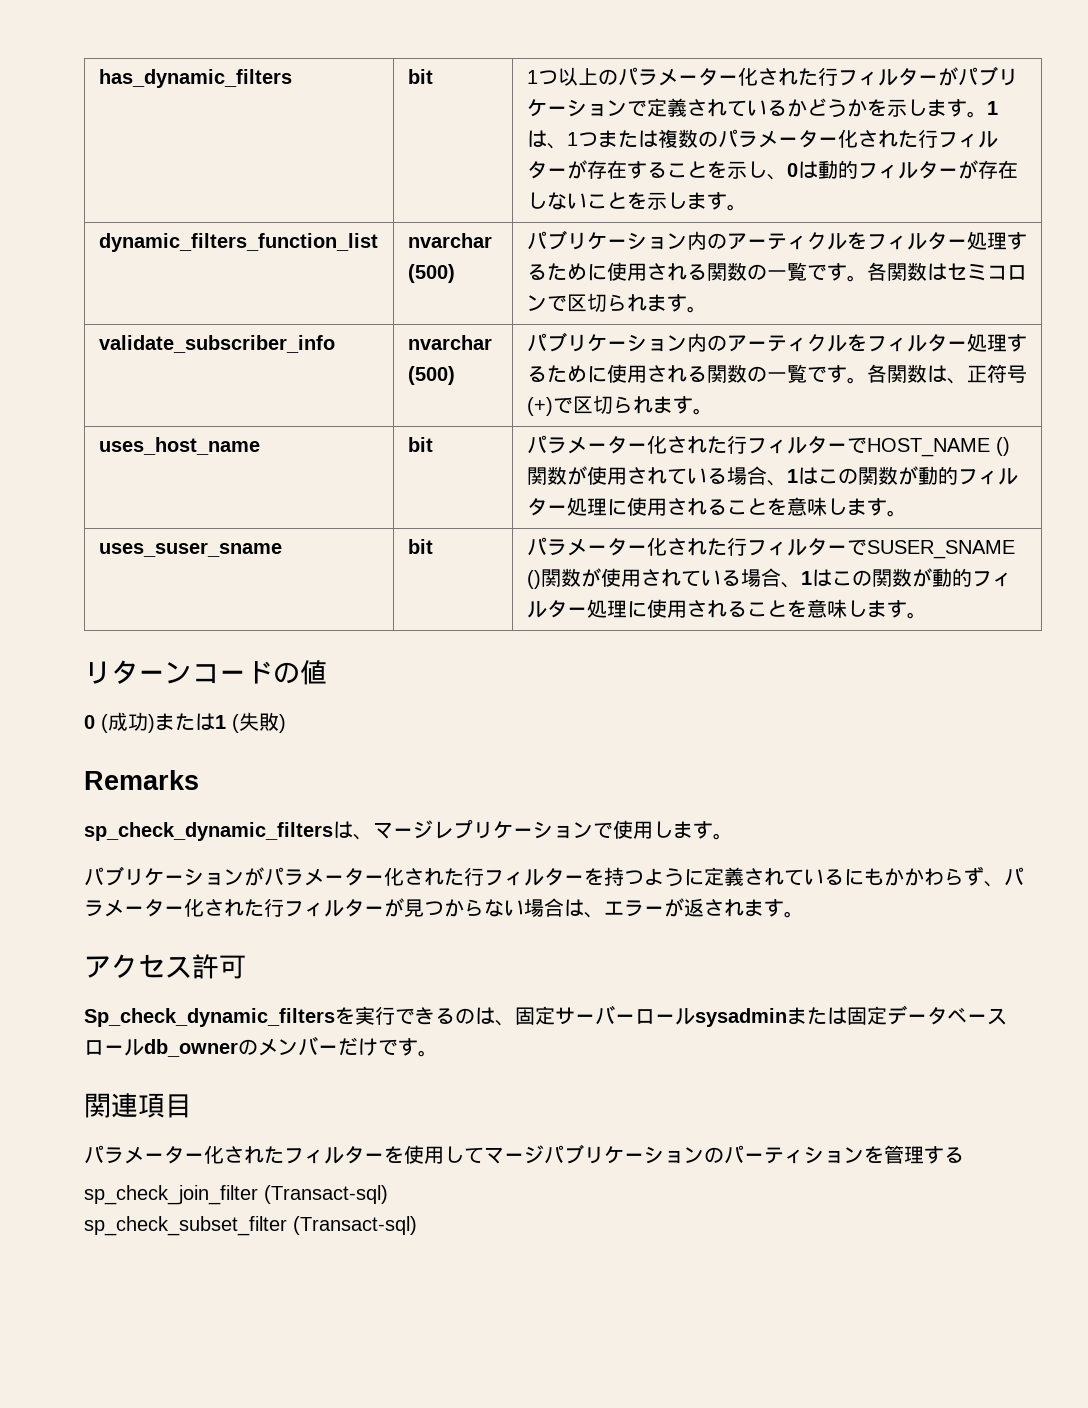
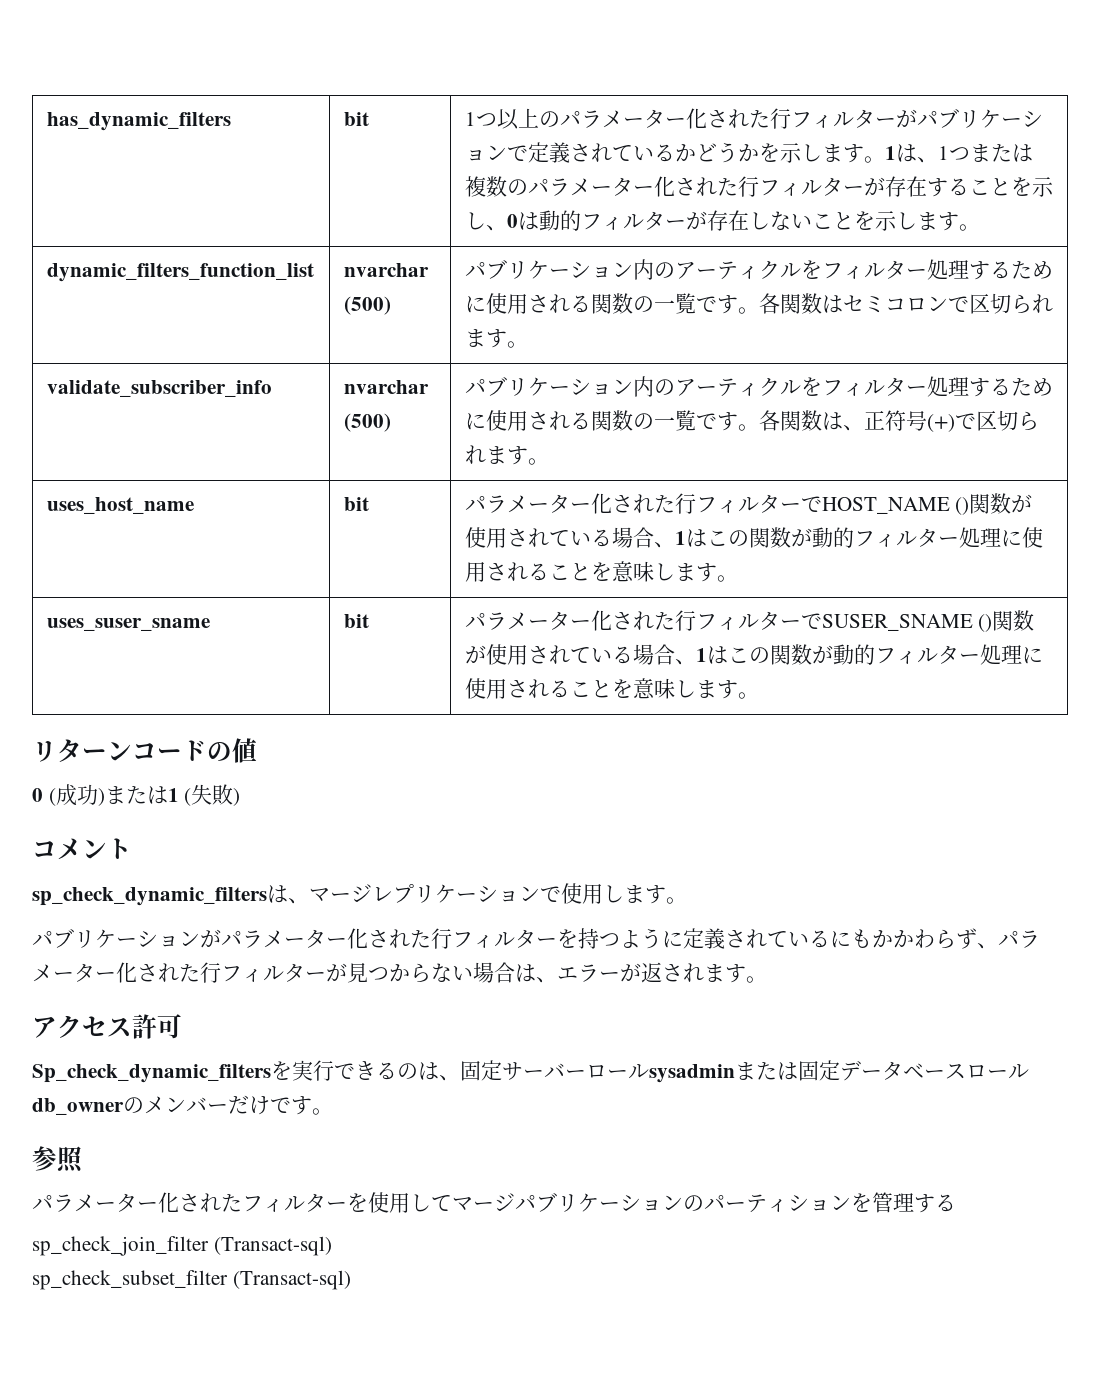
- Remarks
+ コメント
- 関連項目
+ 参照

